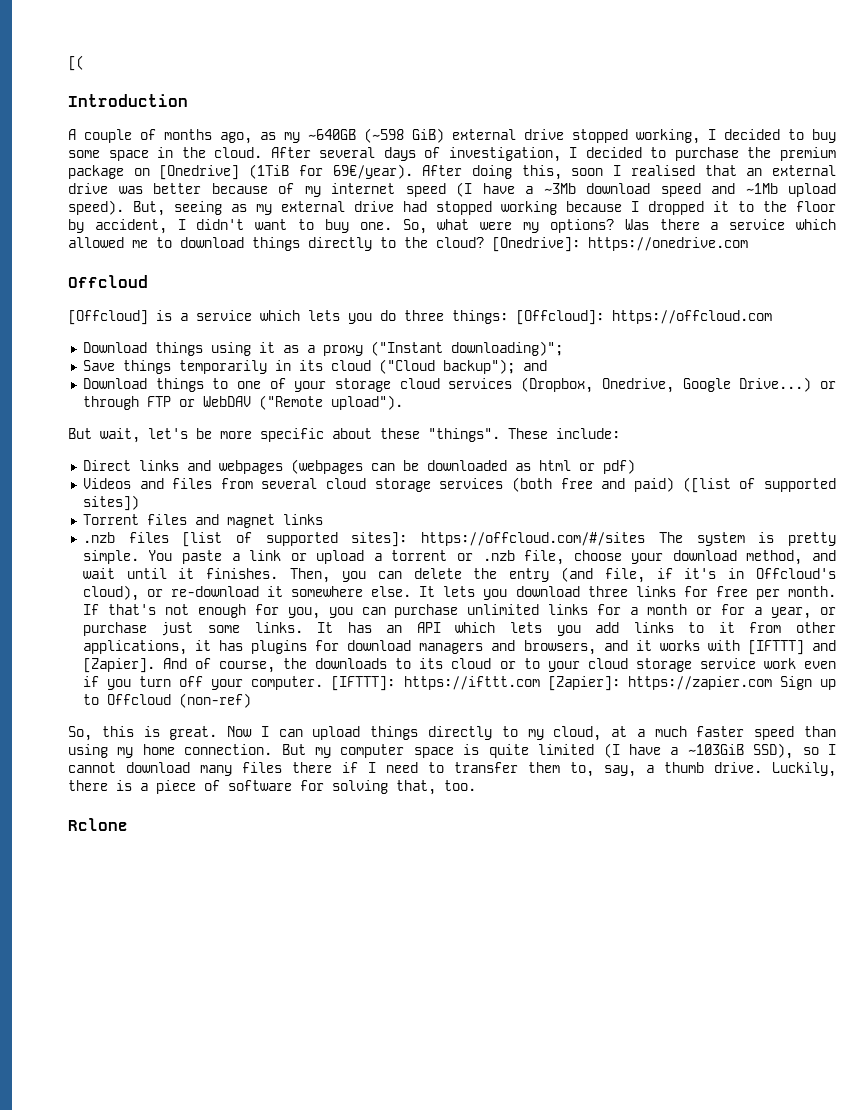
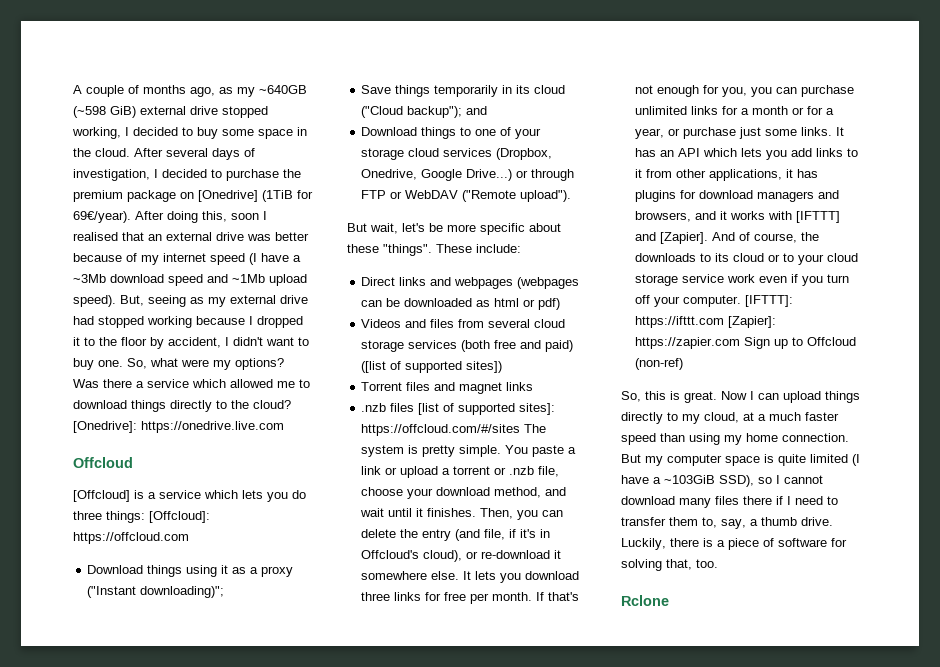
- [(
- Introduction
- [Onedrive]: https://onedrive.com
+ [Onedrive]: https://onedrive.live.com

